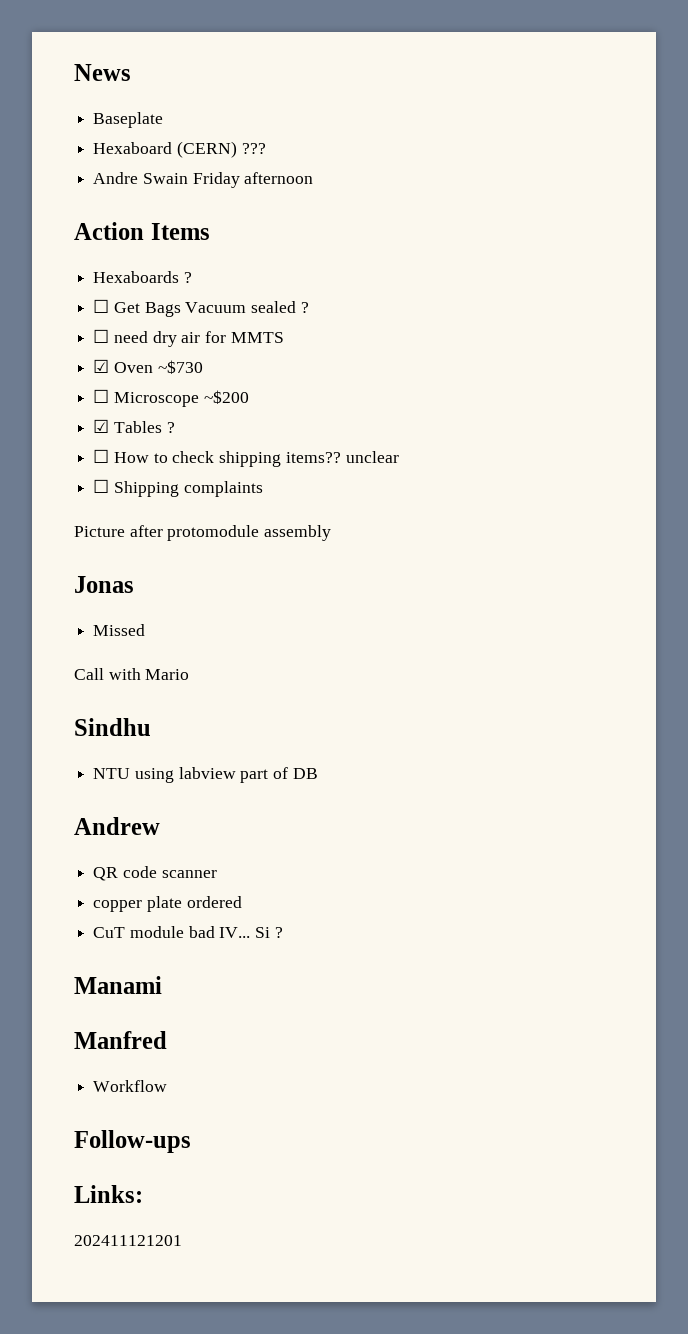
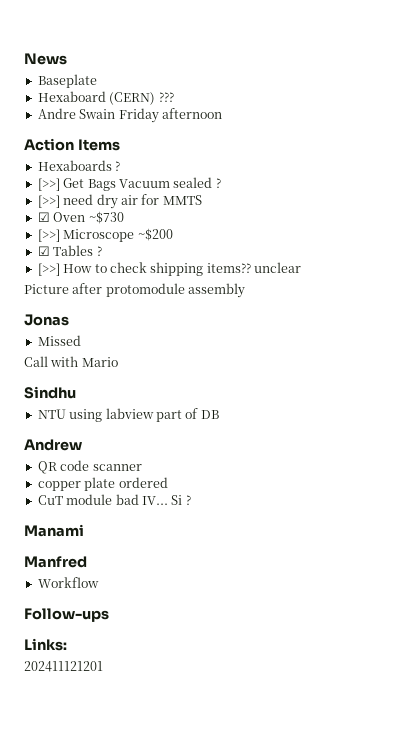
- ☐ Get Bags Vacuum sealed ?
+ [>>] Get Bags Vacuum sealed ?
- ☐ need dry air for MMTS
+ [>>] need dry air for MMTS
- ☐ Microscope ~$200
+ [>>] Microscope ~$200
- ☐ How to check shipping items?? unclear
+ [>>] How to check shipping items?? unclear
- ☐ Shipping complaints

